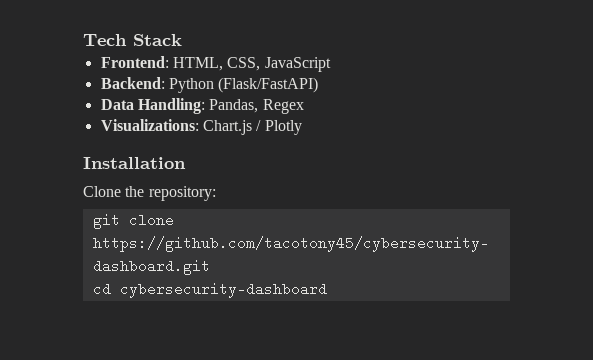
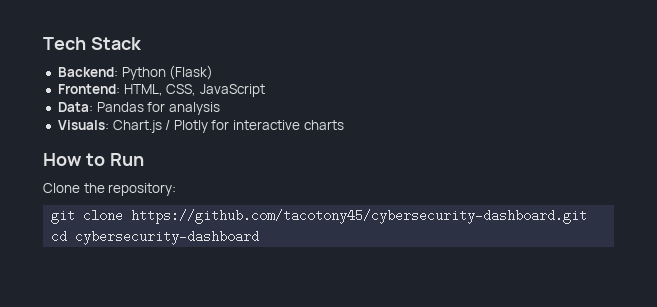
+ Backend: Python (Flask)
- Backend: Python (Flask/FastAPI)
- Data Handling: Pandas, Regex
- Visualizations: Chart.js / Plotly
- Installation
+ Data: Pandas for analysis
+ Visuals: Chart.js / Plotly for interactive charts
+ How to Run

